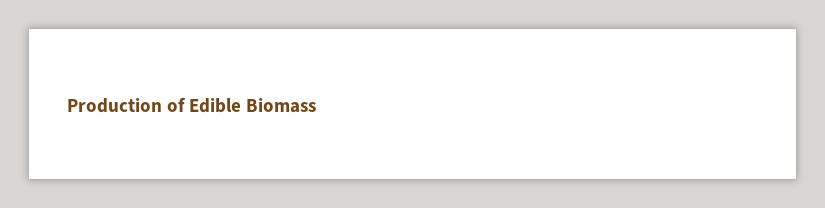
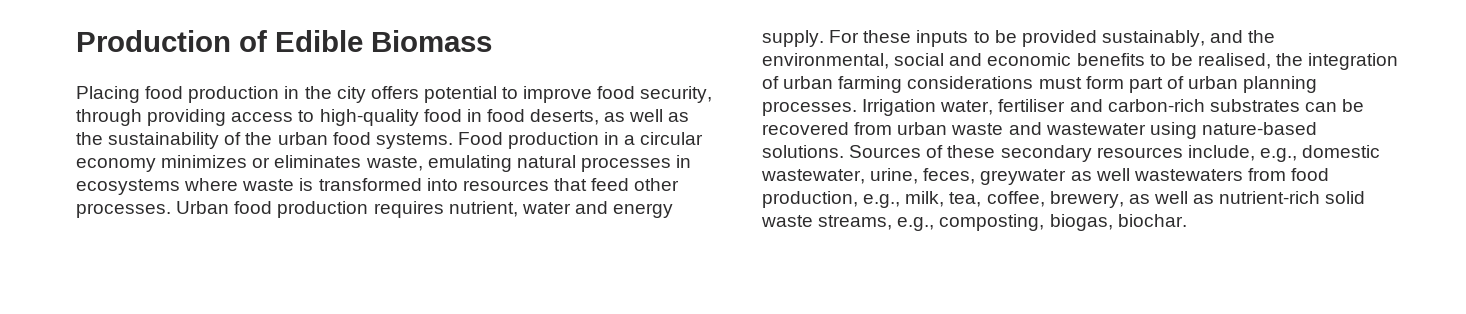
+ Placing food production in the city offers potential to improve food security, through providing access to high-quality food in food deserts, as well as the sustainability of the urban food systems. Food production in a circular economy minimizes or eliminates waste, emulating natural processes in ecosystems where waste is transformed into resources that feed other processes. Urban food production requires nutrient, water and energy supply. For these inputs to be provided sustainably, and the environmental, social and economic benefits to be realised, the integration of urban farming considerations must form part of urban planning processes. Irrigation water, fertiliser and carbon-rich substrates can be recovered from urban waste and wastewater using nature-based solutions. Sources of these secondary resources include, e.g., domestic wastewater, urine, feces, greywater as well wastewaters from food production, e.g., milk, tea, coffee, brewery, as well as nutrient-rich solid waste streams, e.g., composting, biogas, biochar.

